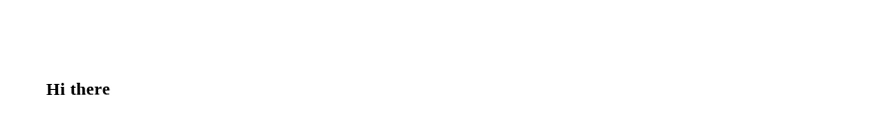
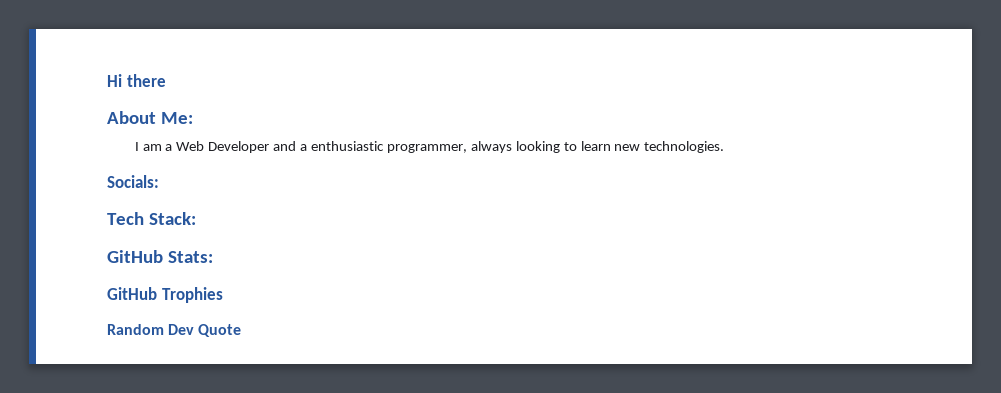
+ About Me:
+ I am a Web Developer and a enthusiastic programmer, always looking to learn new technologies.
+ Socials:
+ Tech Stack:
+ GitHub Stats:
+ GitHub Trophies
+ Random Dev Quote

